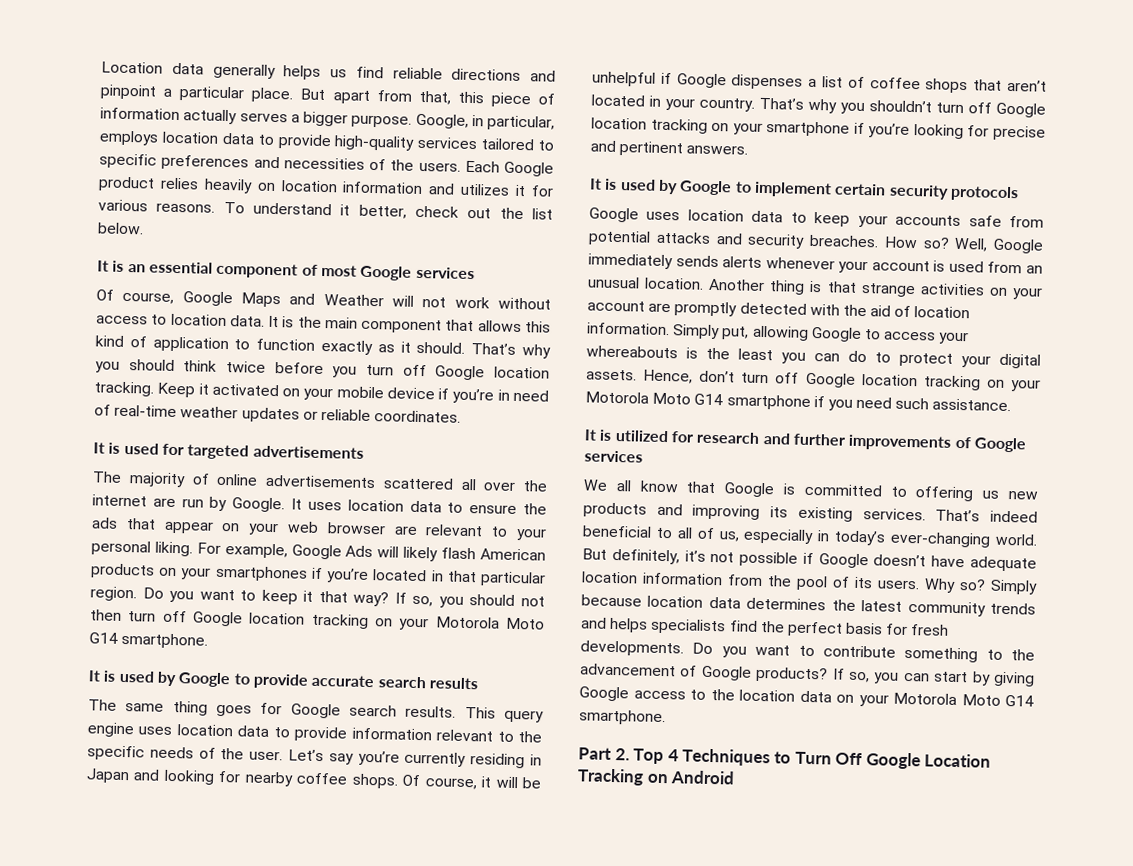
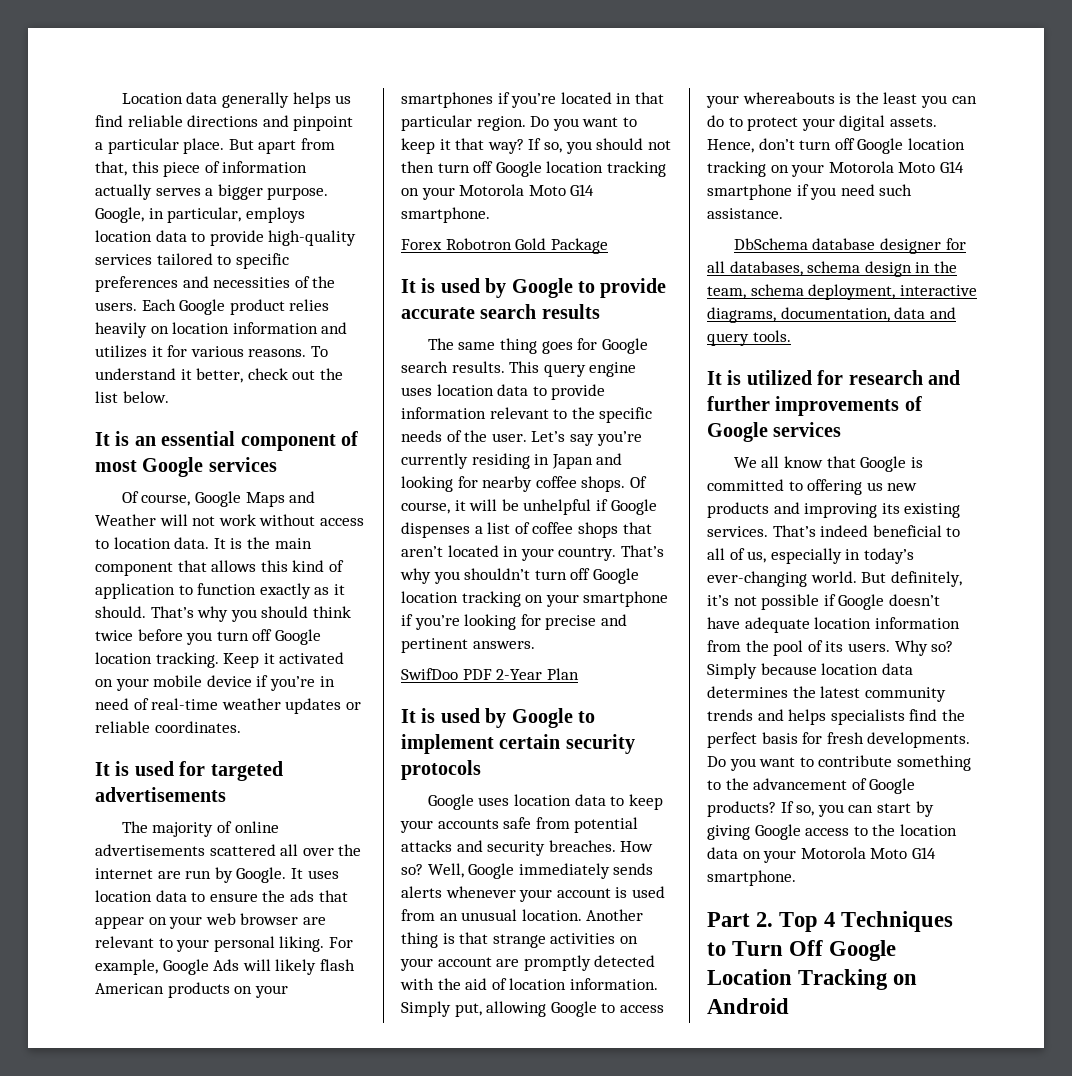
+ Forex Robotron Gold Package
+ SwifDoo PDF 2-Year Plan
+ DbSchema database designer for all databases, schema design in the team, schema deployment, interactive diagrams, documentation, data and query tools.

